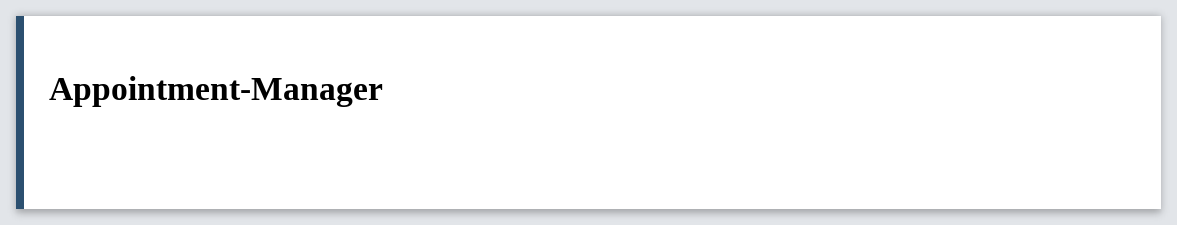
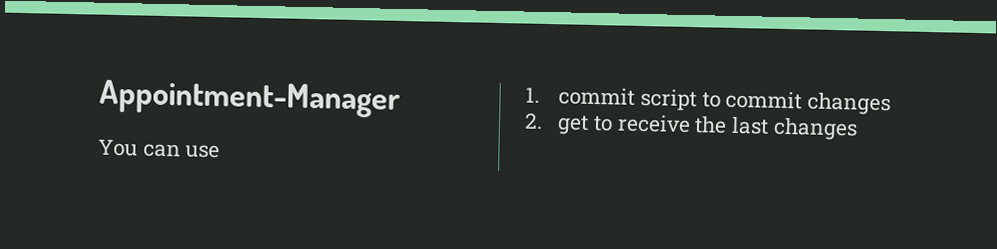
+ You can use
+ 1. commit script to commit changes
+ 2. get to receive the last changes

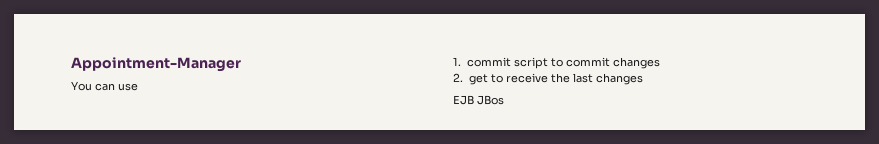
+ EJB JBos

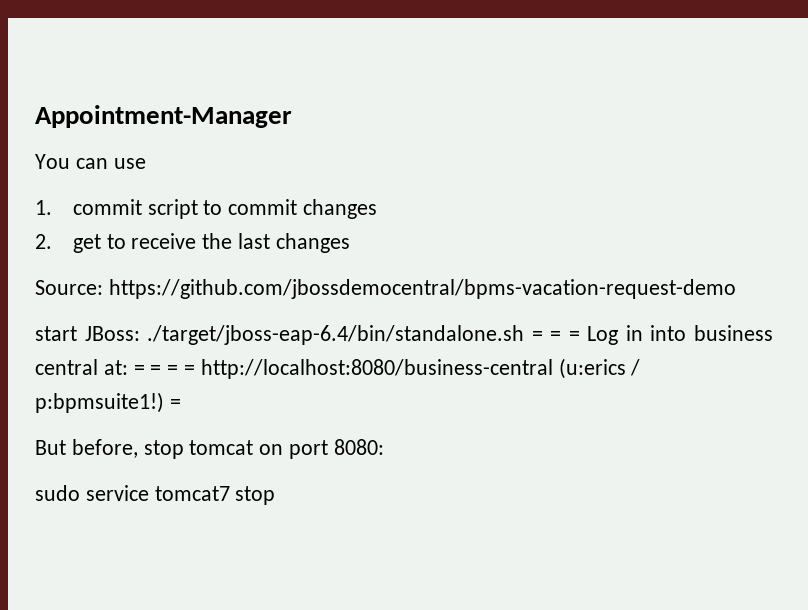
- EJB JBos
+ Source: https://github.com/jbossdemocentral/bpms-vacation-request-demo
+ start JBoss: ./target/jboss-eap-6.4/bin/standalone.sh = = = Log in into business central at: = = = = http://localhost:8080/business-central (u:erics / p:bpmsuite1!) =
+ But before, stop tomcat on port 8080:
+ sudo service tomcat7 stop

